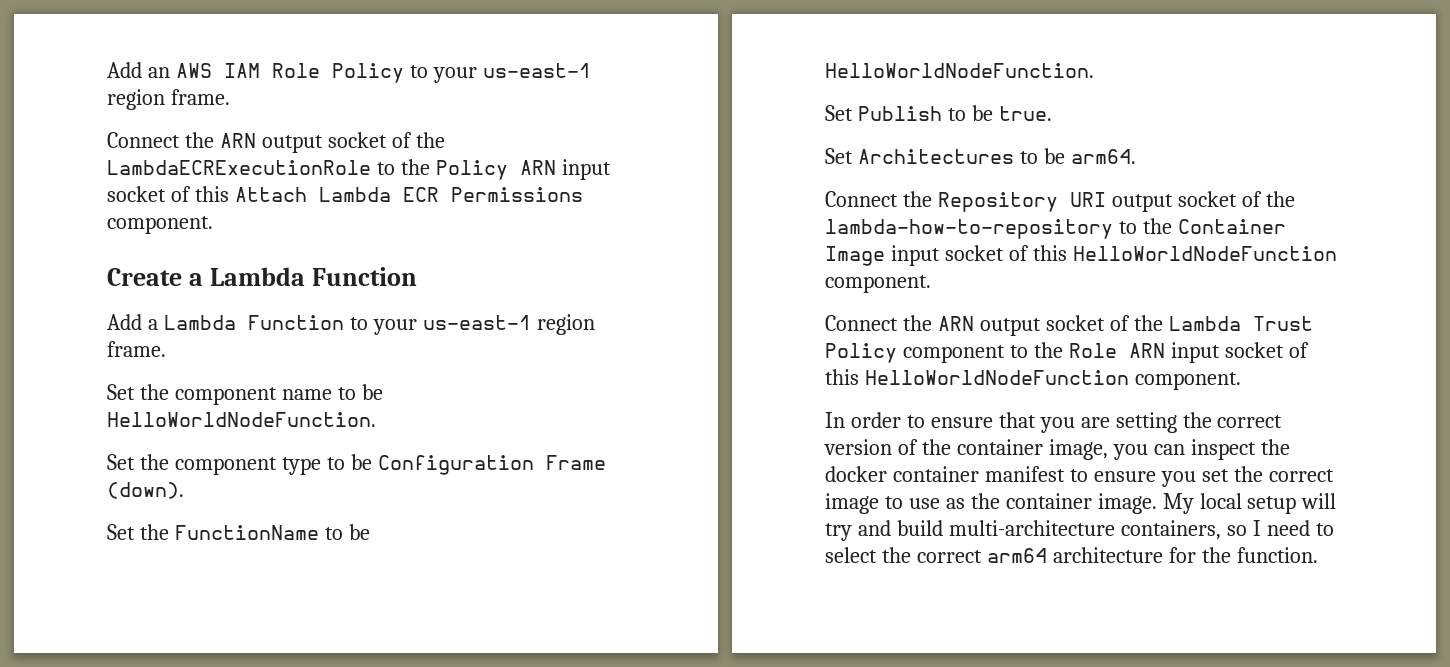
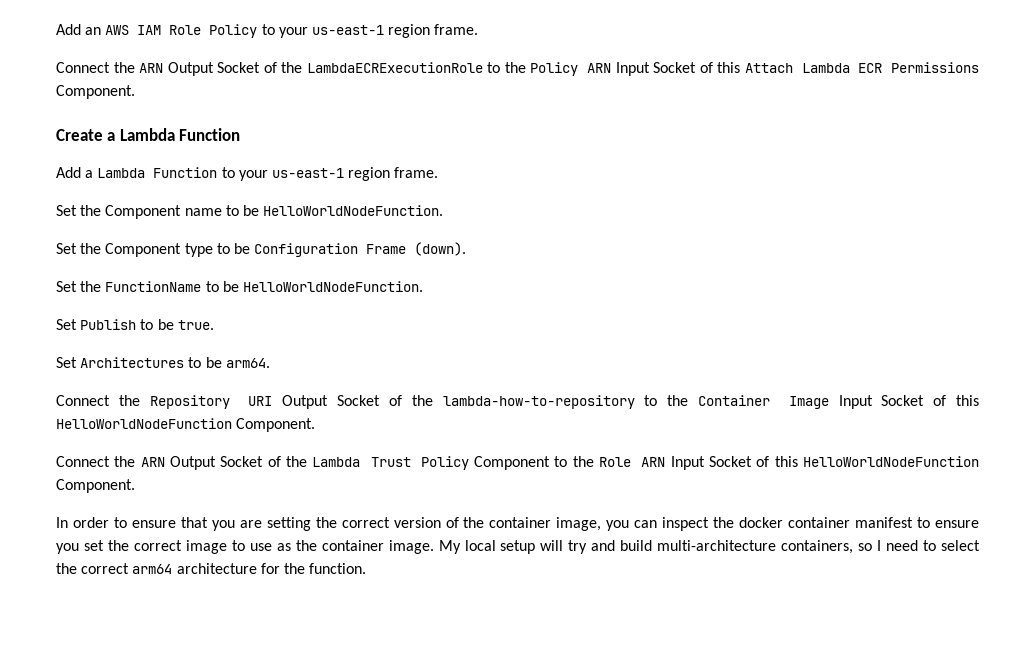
- Connect the ARN output socket of the LambdaECRExecutionRole to the Policy ARN input socket of this Attach Lambda ECR Permissions component.
+ Connect the ARN Output Socket of the LambdaECRExecutionRole to the Policy ARN Input Socket of this Attach Lambda ECR Permissions Component.
- Set the component name to be HelloWorldNodeFunction.
+ Set the Component name to be HelloWorldNodeFunction.
- Set the component type to be Configuration Frame (down).
+ Set the Component type to be Configuration Frame (down).
- Connect the Repository URI output socket of the lambda-how-to-repository to the Container Image input socket of this HelloWorldNodeFunction component.
- Connect the ARN output socket of the Lambda Trust Policy component to the Role ARN input socket of this HelloWorldNodeFunction component.
+ Connect the Repository URI Output Socket of the lambda-how-to-repository to the Container Image Input Socket of this HelloWorldNodeFunction Component.
+ Connect the ARN Output Socket of the Lambda Trust Policy Component to the Role ARN Input Socket of this HelloWorldNodeFunction Component.

